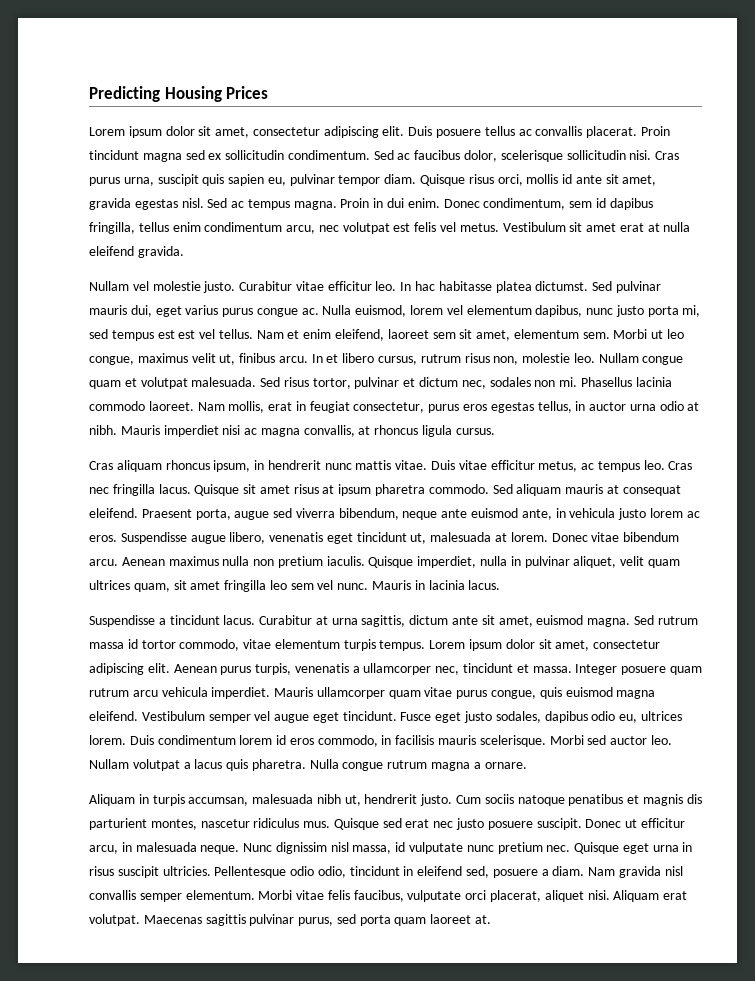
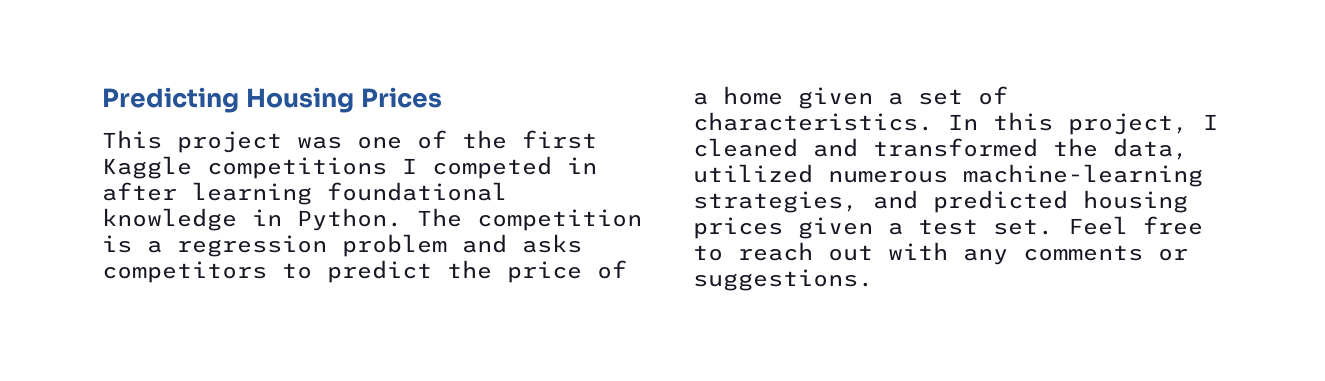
- Lorem ipsum dolor sit amet, consectetur adipiscing elit. Duis posuere tellus ac convallis placerat. Proin tincidunt magna sed ex sollicitudin condimentum. Sed ac faucibus dolor, scelerisque sollicitudin nisi. Cras purus urna, suscipit quis sapien eu, pulvinar tempor diam. Quisque risus orci, mollis id ante sit amet, gravida egestas nisl. Sed ac tempus magna. Proin in dui enim. Donec condimentum, sem id dapibus fringilla, tellus enim condimentum arcu, nec volutpat est felis vel metus. Vestibulum sit amet erat at nulla eleifend gravida.
- Nullam vel molestie justo. Curabitur vitae efficitur leo. In hac habitasse platea dictumst. Sed pulvinar mauris dui, eget varius purus congue ac. Nulla euismod, lorem vel elementum dapibus, nunc justo porta mi, sed tempus est est vel tellus. Nam et enim eleifend, laoreet sem sit amet, elementum sem. Morbi ut leo congue, maximus velit ut, finibus arcu. In et libero cursus, rutrum risus non, molestie leo. Nullam congue quam et volutpat malesuada. Sed risus tortor, pulvinar et dictum nec, sodales non mi. Phasellus lacinia commodo laoreet. Nam mollis, erat in feugiat consectetur, purus eros egestas tellus, in auctor urna odio at nibh. Mauris imperdiet nisi ac magna convallis, at rhoncus ligula cursus.
- Cras aliquam rhoncus ipsum, in hendrerit nunc mattis vitae. Duis vitae efficitur metus, ac tempus leo. Cras nec fringilla lacus. Quisque sit amet risus at ipsum pharetra commodo. Sed aliquam mauris at consequat eleifend. Praesent porta, augue sed viverra bibendum, neque ante euismod ante, in vehicula justo lorem ac eros. Suspendisse augue libero, venenatis eget tincidunt ut, malesuada at lorem. Donec vitae bibendum arcu. Aenean maximus nulla non pretium iaculis. Quisque imperdiet, nulla in pulvinar aliquet, velit quam ultrices quam, sit amet fringilla leo sem vel nunc. Mauris in lacinia lacus.
- Suspendisse a tincidunt lacus. Curabitur at urna sagittis, dictum ante sit amet, euismod magna. Sed rutrum massa id tortor commodo, vitae elementum turpis tempus. Lorem ipsum dolor sit amet, consectetur adipiscing elit. Aenean purus turpis, venenatis a ullamcorper nec, tincidunt et massa. Integer posuere quam rutrum arcu vehicula imperdiet. Mauris ullamcorper quam vitae purus congue, quis euismod magna eleifend. Vestibulum semper vel augue eget tincidunt. Fusce eget justo sodales, dapibus odio eu, ultrices lorem. Duis condimentum lorem id eros commodo, in facilisis mauris scelerisque. Morbi sed auctor leo. Nullam volutpat a lacus quis pharetra. Nulla congue rutrum magna a ornare.
- Aliquam in turpis accumsan, malesuada nibh ut, hendrerit justo. Cum sociis natoque penatibus et magnis dis parturient montes, nascetur ridiculus mus. Quisque sed erat nec justo posuere suscipit. Donec ut efficitur arcu, in malesuada neque. Nunc dignissim nisl massa, id vulputate nunc pretium nec. Quisque eget urna in risus suscipit ultricies. Pellentesque odio odio, tincidunt in eleifend sed, posuere a diam. Nam gravida nisl convallis semper elementum. Morbi vitae felis faucibus, vulputate orci placerat, aliquet nisi. Aliquam erat volutpat. Maecenas sagittis pulvinar purus, sed porta quam laoreet at.
+ This project was one of the first Kaggle competitions I competed in after learning foundational knowledge in Python. The competition is a regression problem and asks competitors to predict the price of a home given a set of characteristics. In this project, I cleaned and transformed the data, utilized numerous machine-learning strategies, and predicted housing prices given a test set. Feel free to reach out with any comments or suggestions.

